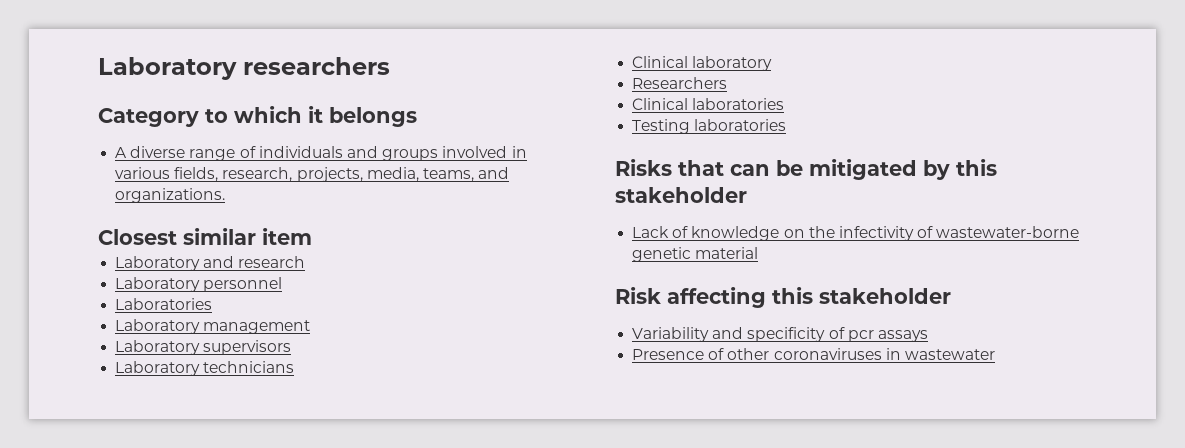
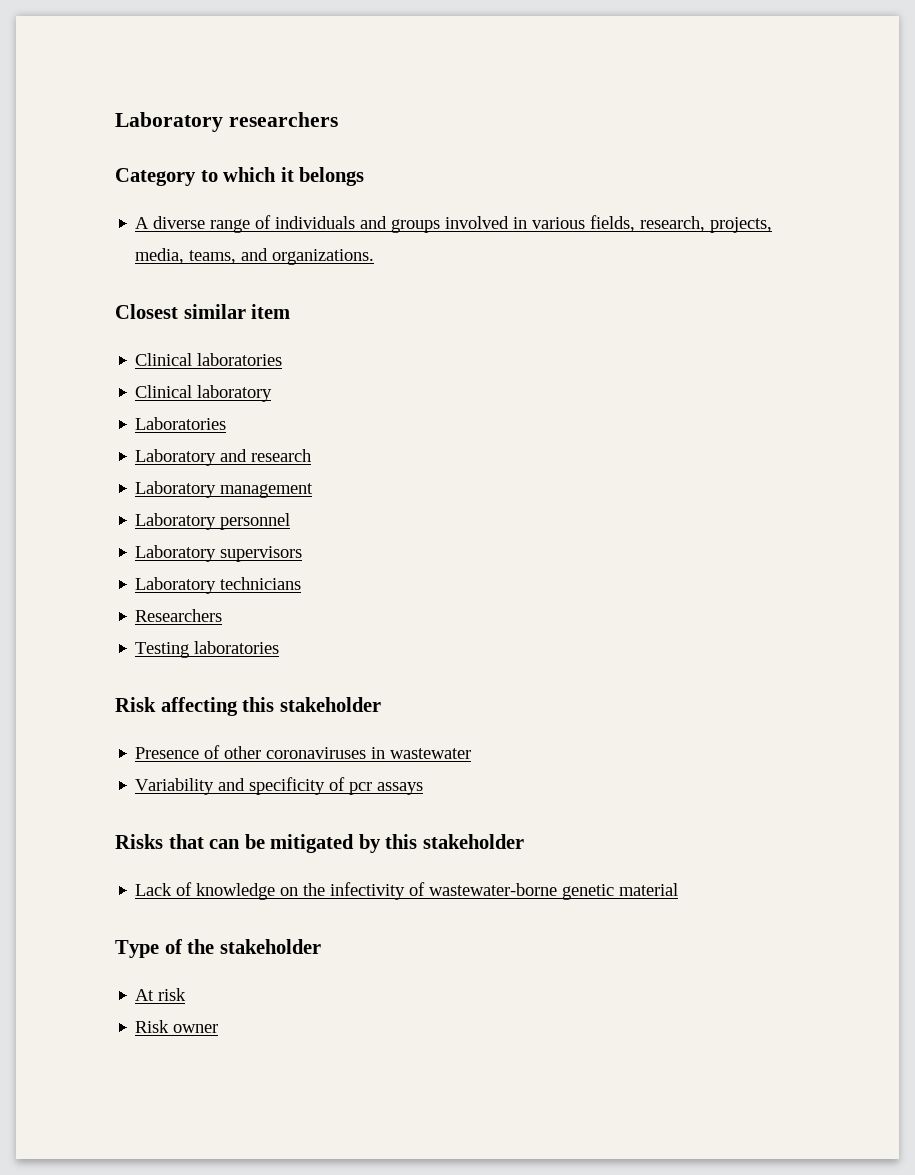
+ Clinical laboratories
+ Clinical laboratory
+ Laboratories
+ Laboratory management
  Laboratory personnel
- Laboratories
- Laboratory management
- Clinical laboratory
- Clinical laboratories
+ Risk affecting this stakeholder
+ Presence of other coronaviruses in wastewater
+ Variability and specificity of pcr assays
- Risk affecting this stakeholder
- Variability and specificity of pcr assays
- Presence of other coronaviruses in wastewater
+ Type of the stakeholder
+ At risk
+ Risk owner

